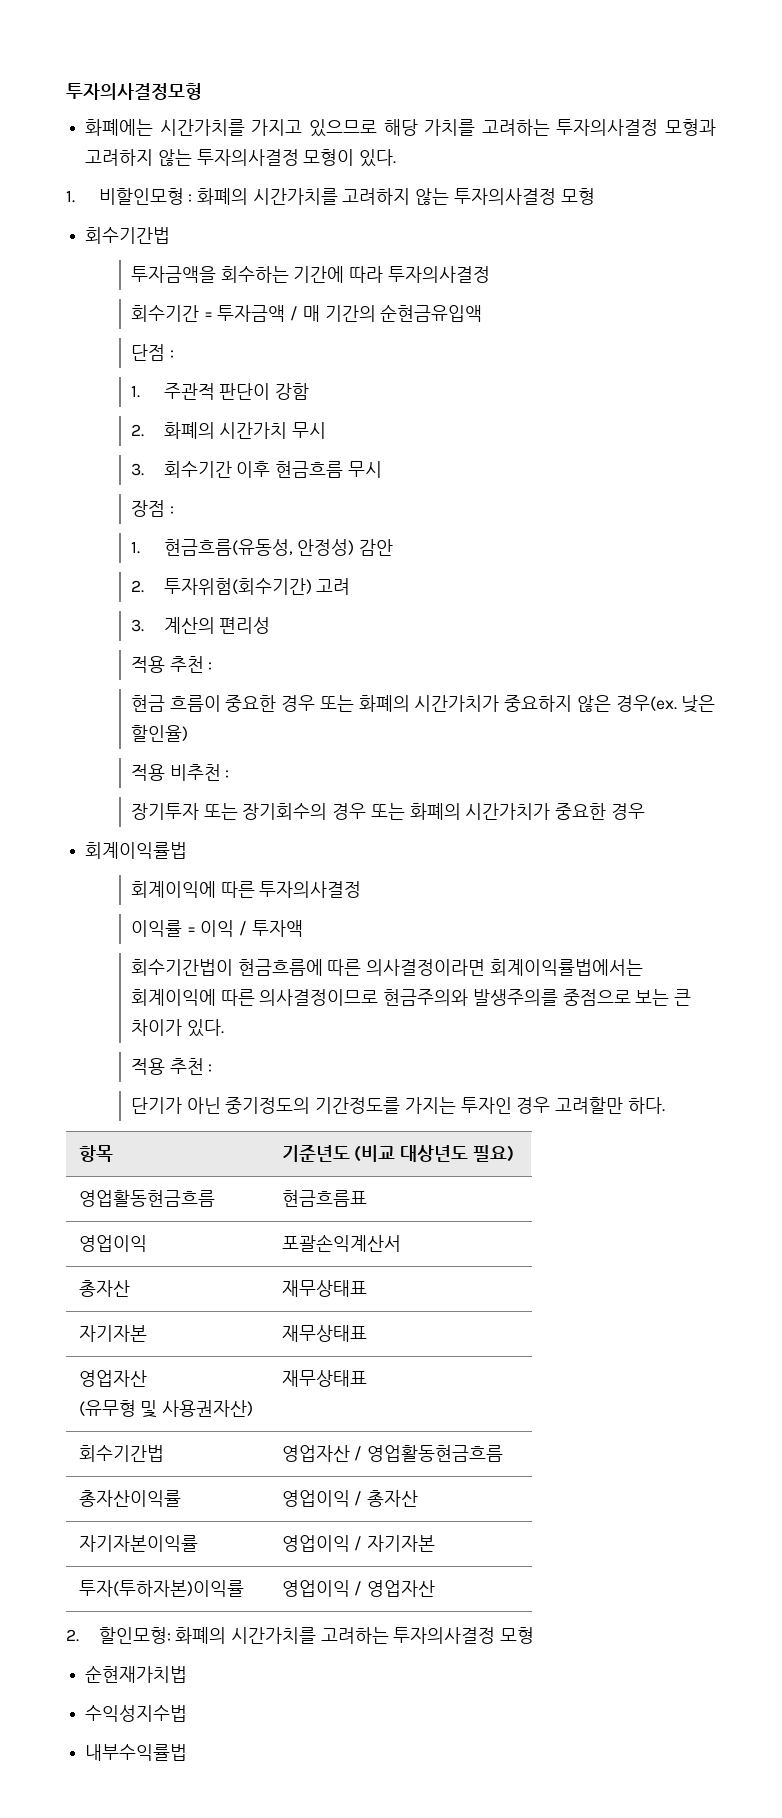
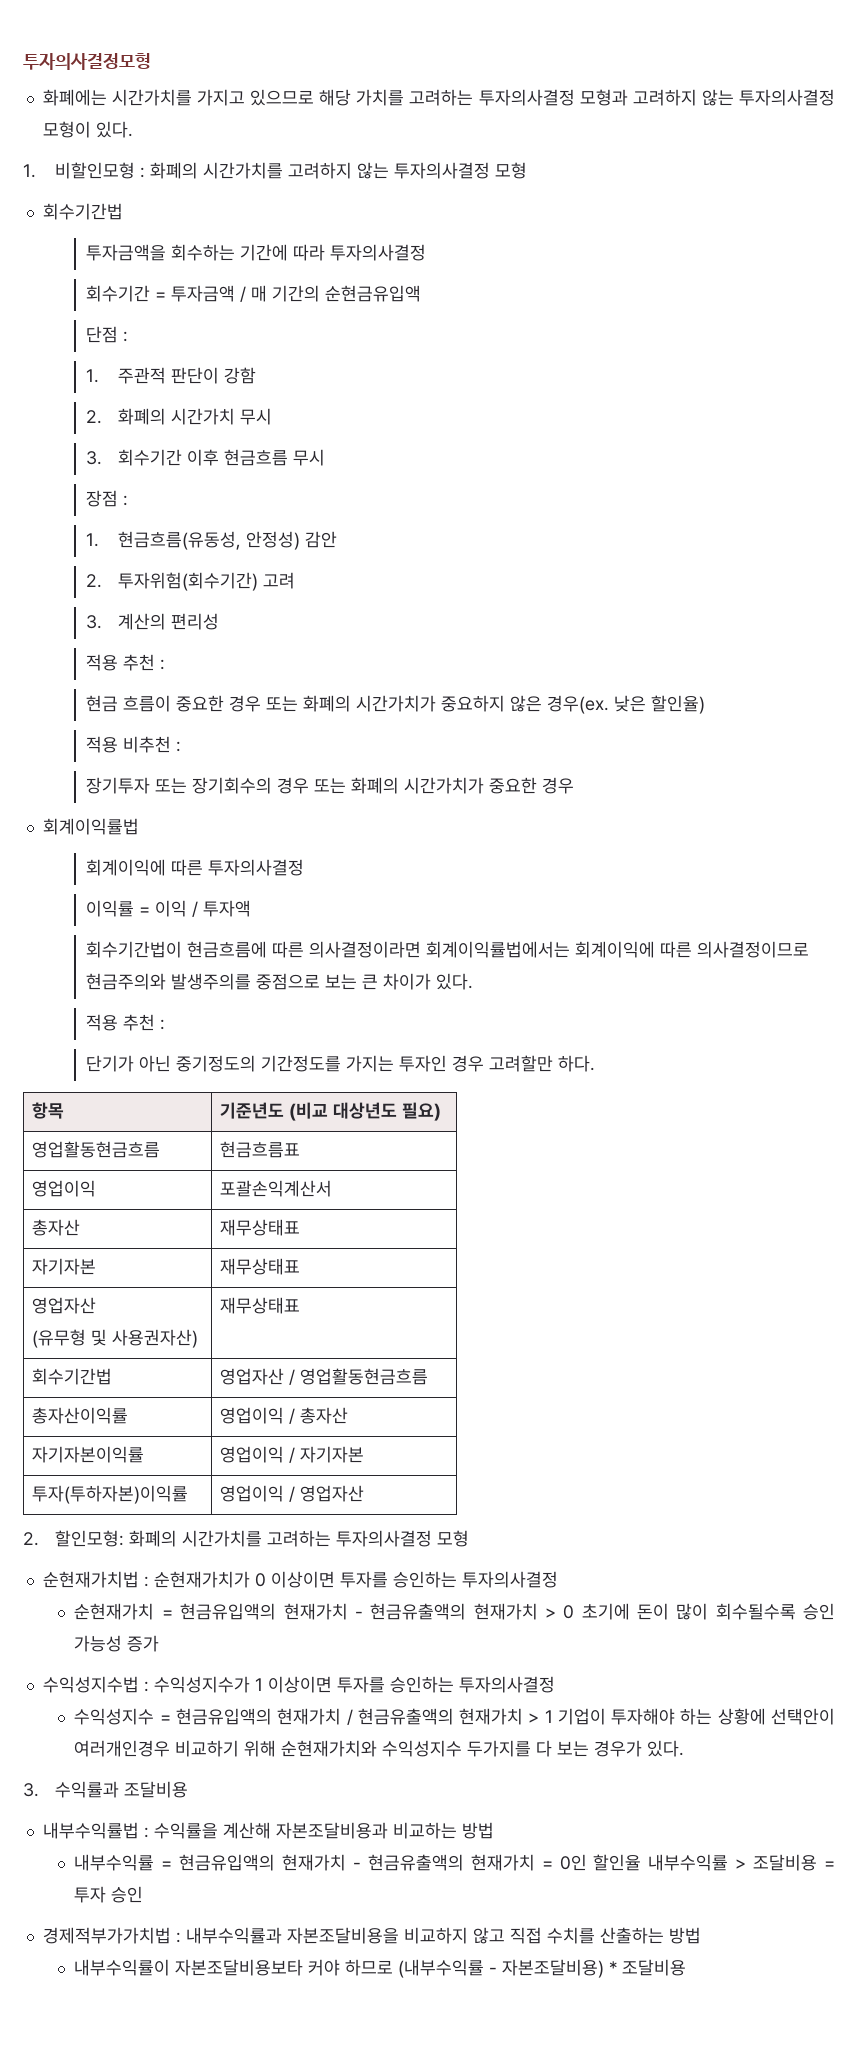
- 순현재가치법
- 수익성지수법
- 내부수익률법
+ 순현재가치법 : 순현재가치가 0 이상이면 투자를 승인하는 투자의사결정
+ 순현재가치 = 현금유입액의 현재가치 - 현금유출액의 현재가치 > 0 초기에 돈이 많이 회수될수록 승인 가능성 증가
+ 수익성지수법 : 수익성지수가 1 이상이면 투자를 승인하는 투자의사결정
+ 수익성지수 = 현금유입액의 현재가치 / 현금유출액의 현재가치 > 1 기업이 투자해야 하는 상황에 선택안이 여러개인경우 비교하기 위해 순현재가치와 수익성지수 두가지를 다 보는 경우가 있다.
+ 3. 수익률과 조달비용
+ 내부수익률법 : 수익률을 계산해 자본조달비용과 비교하는 방법
+ 내부수익률 = 현금유입액의 현재가치 - 현금유출액의 현재가치 = 0인 할인율 내부수익률 > 조달비용 = 투자 승인
+ 경제적부가가치법 : 내부수익률과 자본조달비용을 비교하지 않고 직접 수치를 산출하는 방법
+ 내부수익률이 자본조달비용보타 커야 하므로 (내부수익률 - 자본조달비용) * 조달비용

